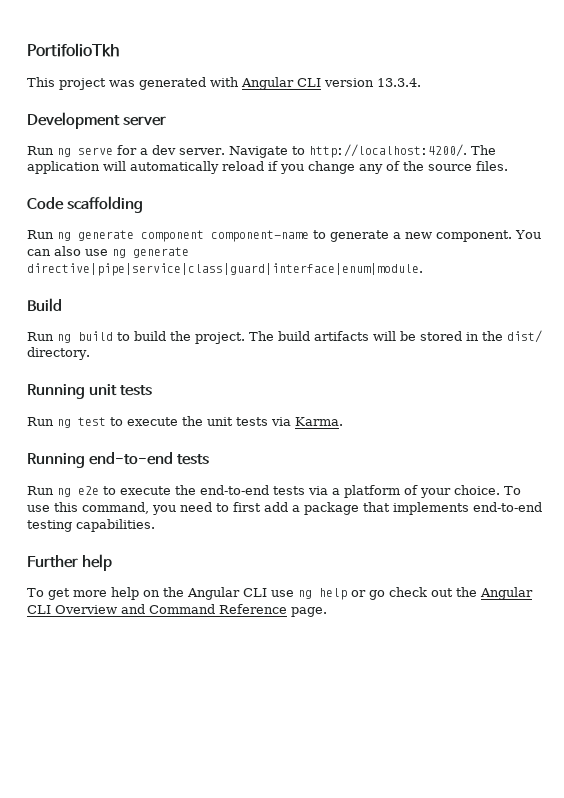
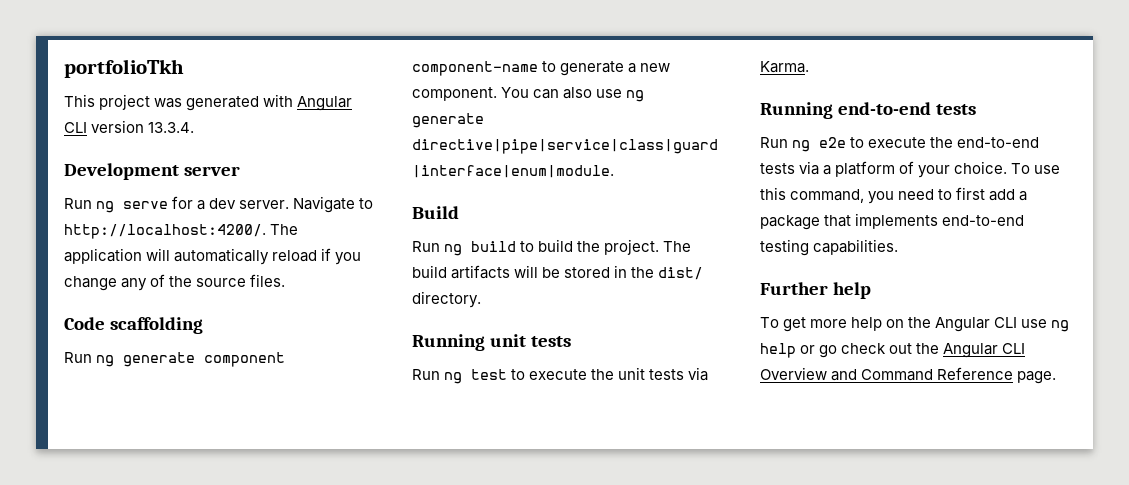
- PortifolioTkh
+ portfolioTkh

